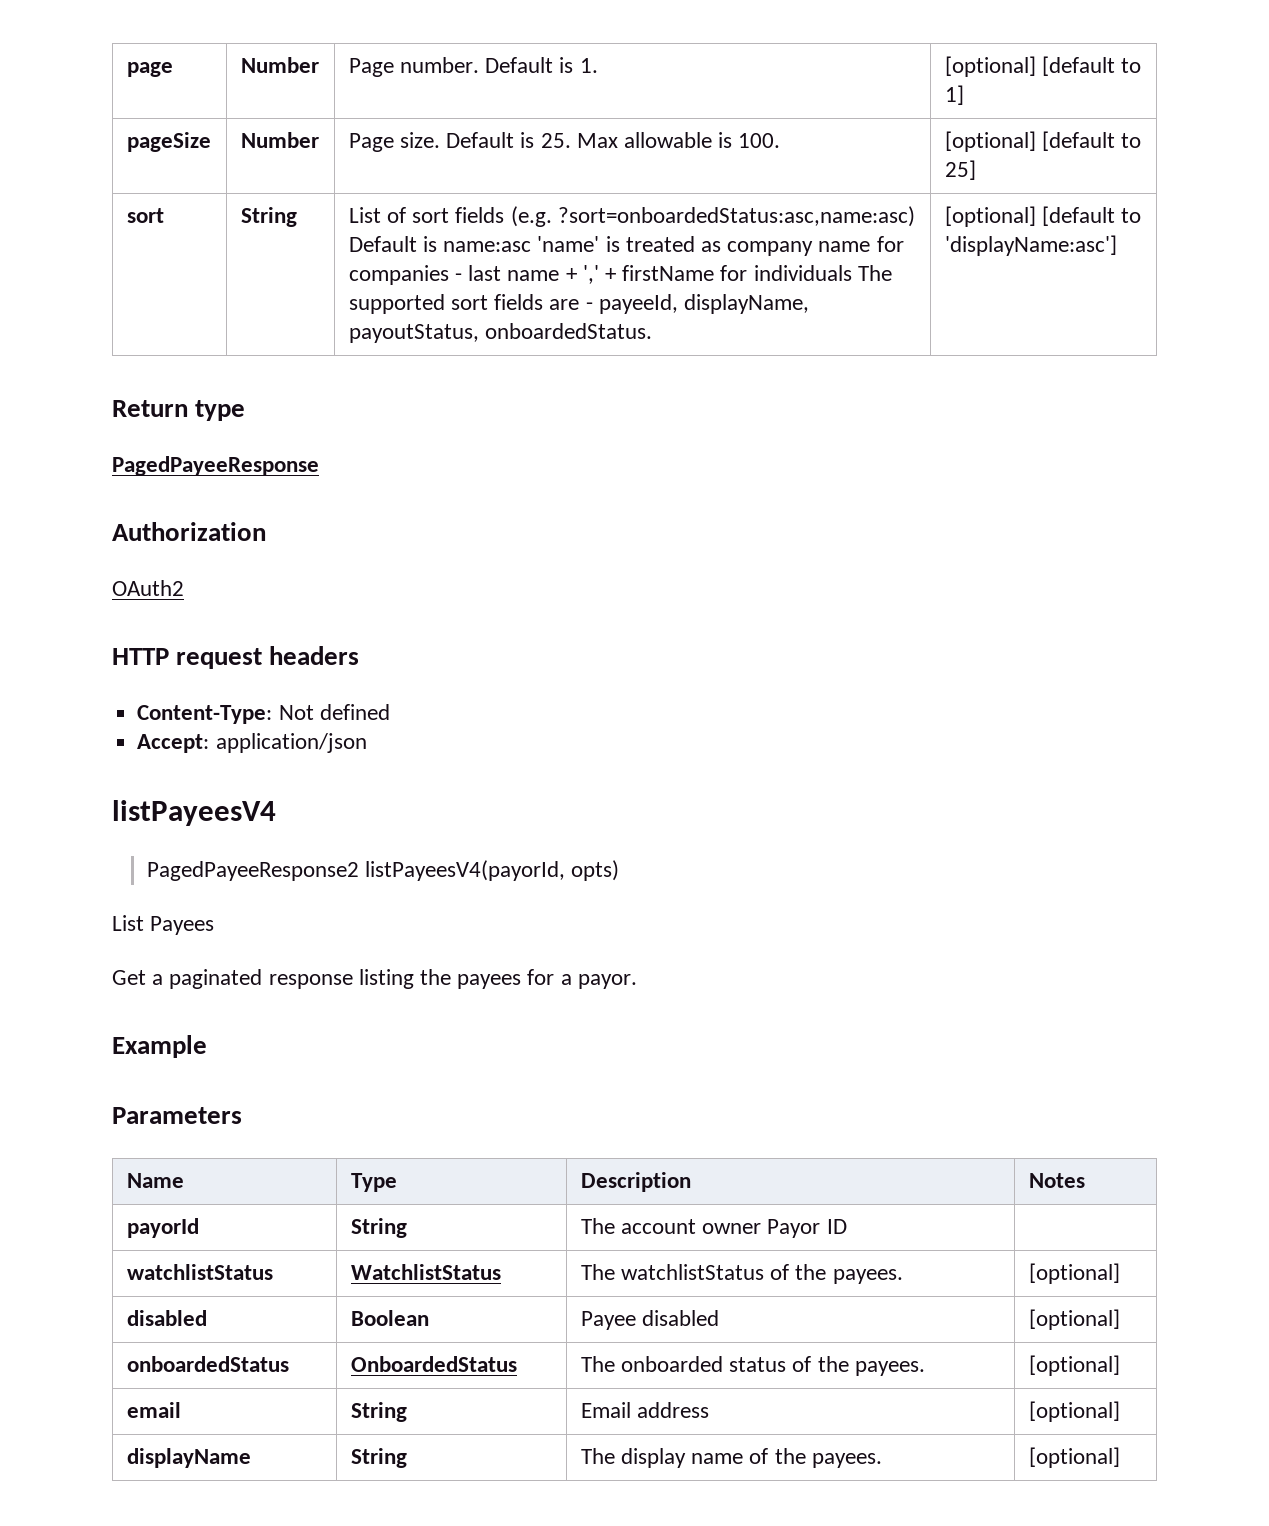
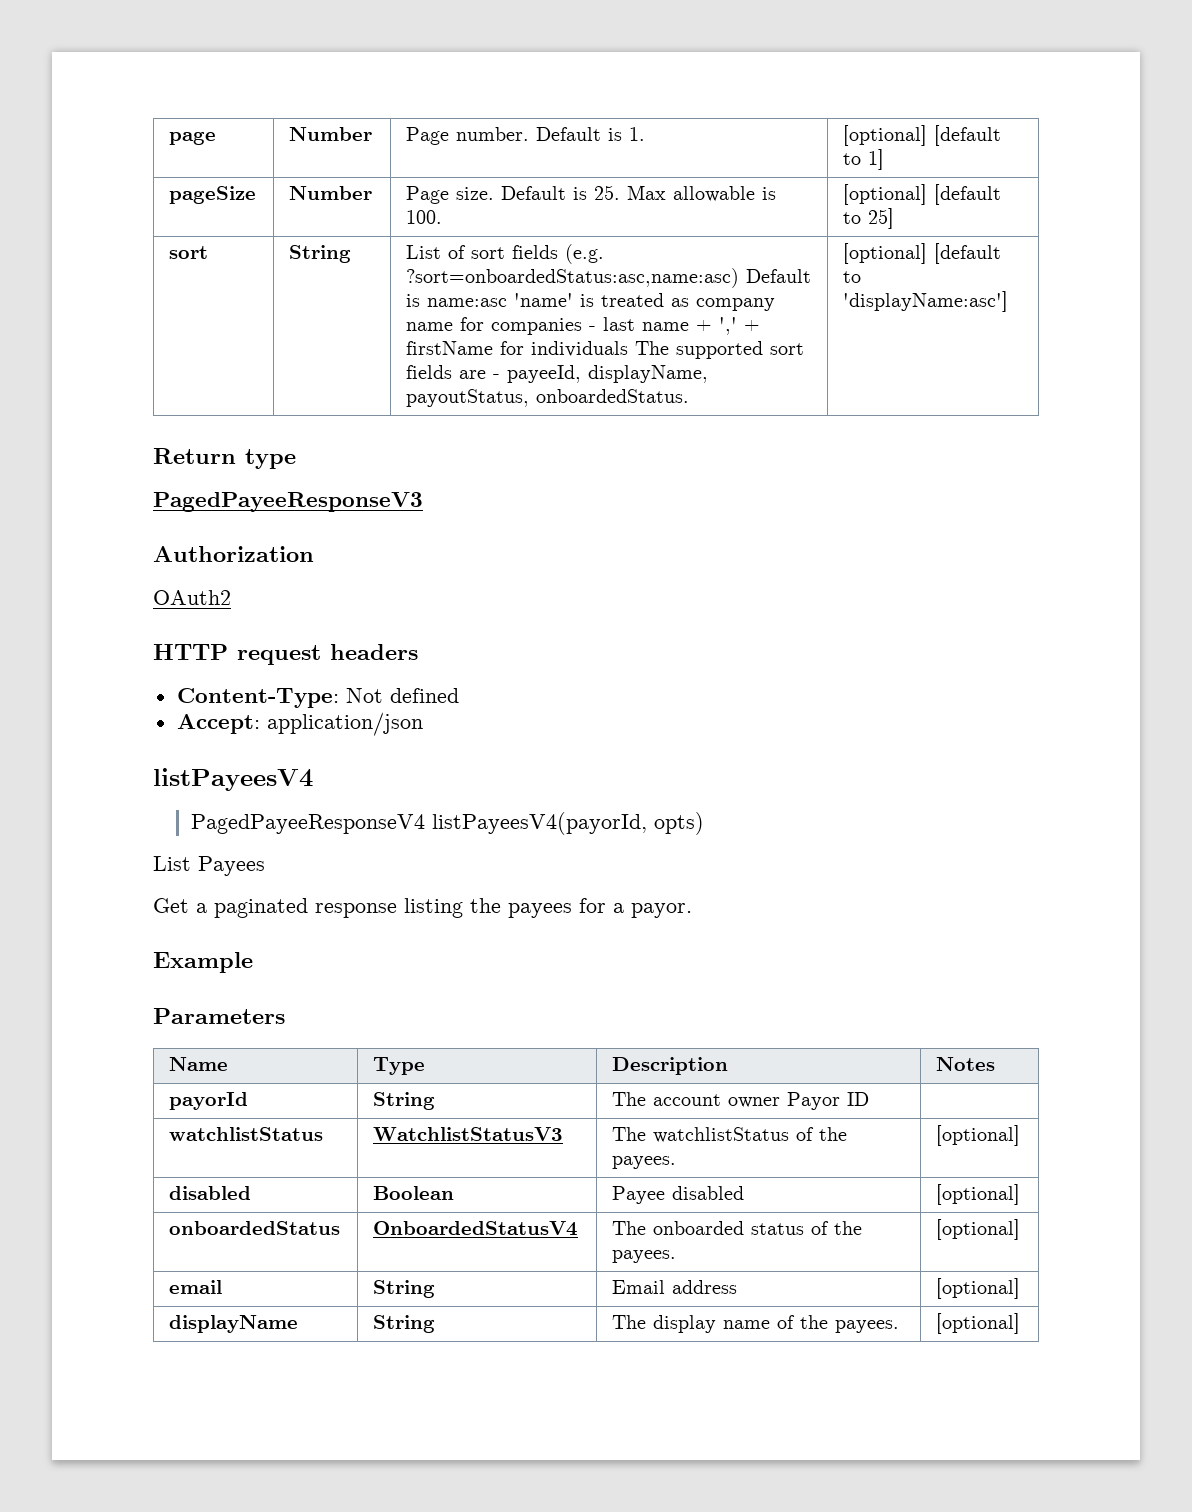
- PagedPayeeResponse
+ PagedPayeeResponseV3
- PagedPayeeResponse2 listPayeesV4(payorId, opts)
+ PagedPayeeResponseV4 listPayeesV4(payorId, opts)
- watchlistStatus | WatchlistStatus | The watchlistStatus of the payees. | [optional]
+ watchlistStatus | WatchlistStatusV3 | The watchlistStatus of the payees. | [optional]
- onboardedStatus | OnboardedStatus | The onboarded status of the payees. | [optional]
+ onboardedStatus | OnboardedStatusV4 | The onboarded status of the payees. | [optional]

